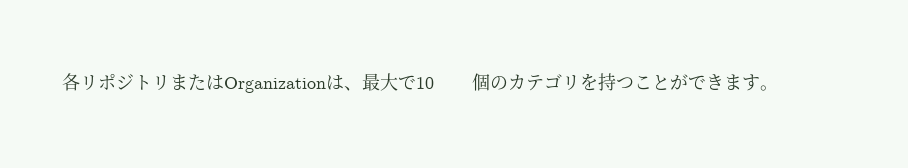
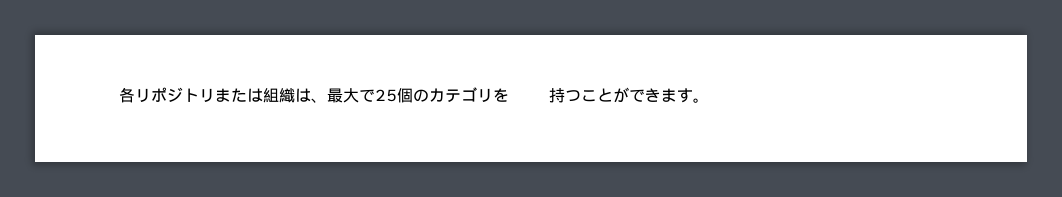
- 各リポジトリまたはOrganizationは、最大で10個のカテゴリを持つことができます。
+ 各リポジトリまたは組織は、最大で25個のカテゴリを持つことができます。

